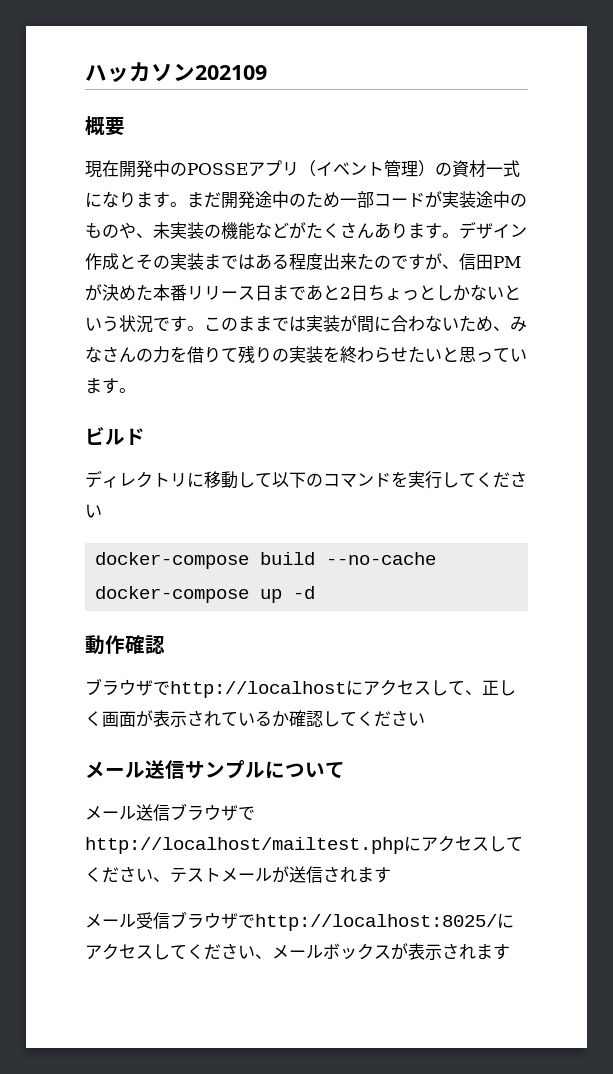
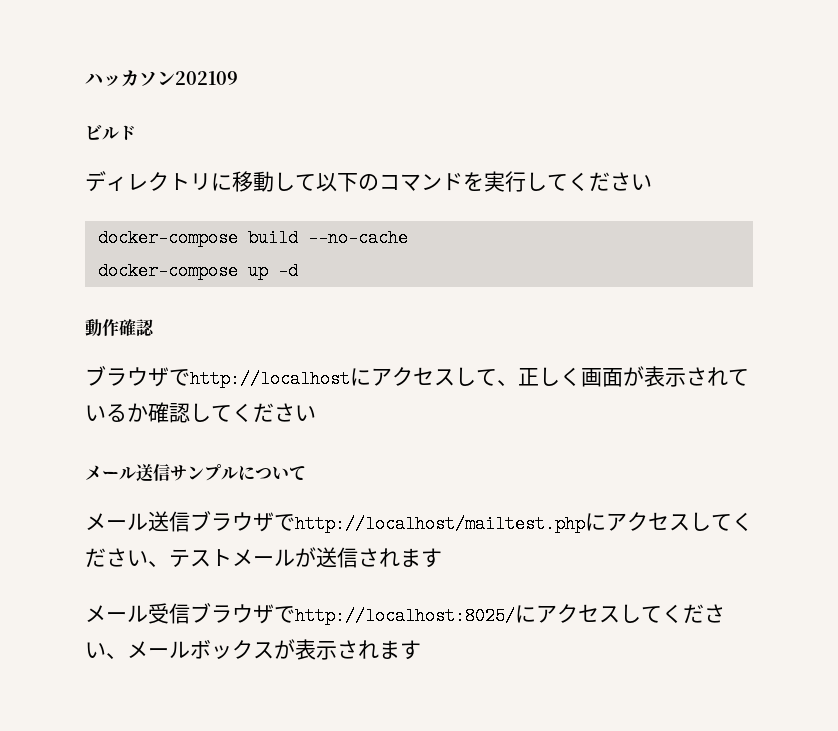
- 概要
- 現在開発中のPOSSEアプリ（イベント管理）の資材一式になります。まだ開発途中のため一部コードが実装途中のものや、未実装の機能などがたくさんあります。デザイン作成とその実装まではある程度出来たのですが、信田PMが決めた本番リリース日まであと2日ちょっとしかないという状況です。このままでは実装が間に合わないため、みなさんの力を借りて残りの実装を終わらせたいと思っています。

